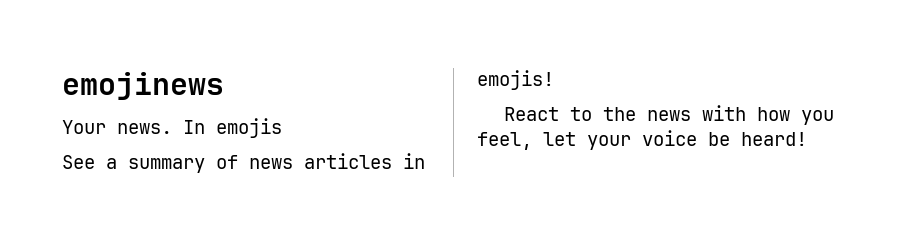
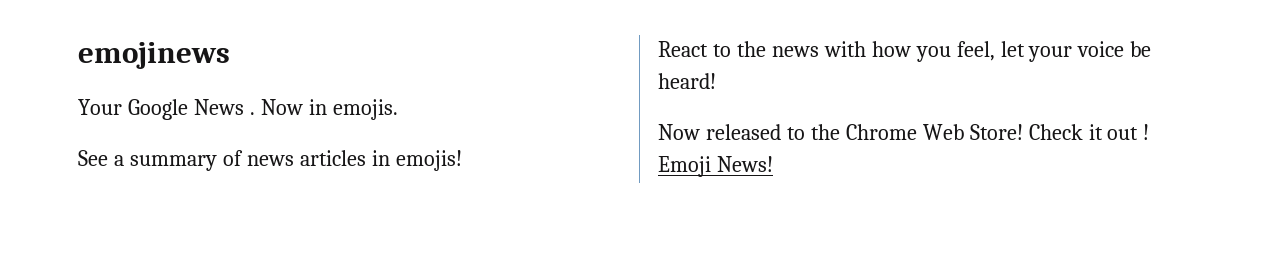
- Your news. In emojis
+ Your Google News . Now in emojis.
+ Now released to the Chrome Web Store! Check it out ! Emoji News!

